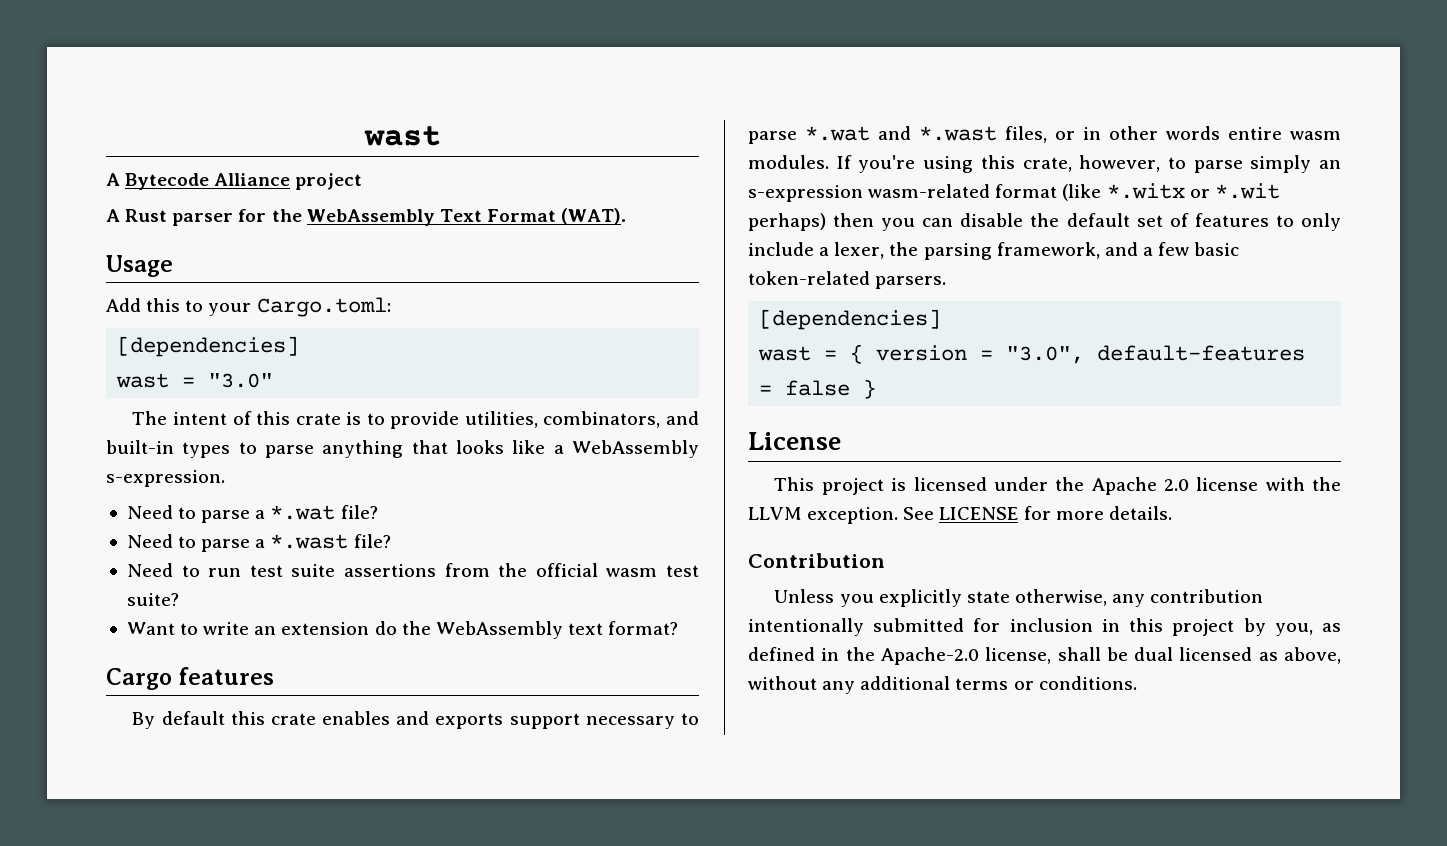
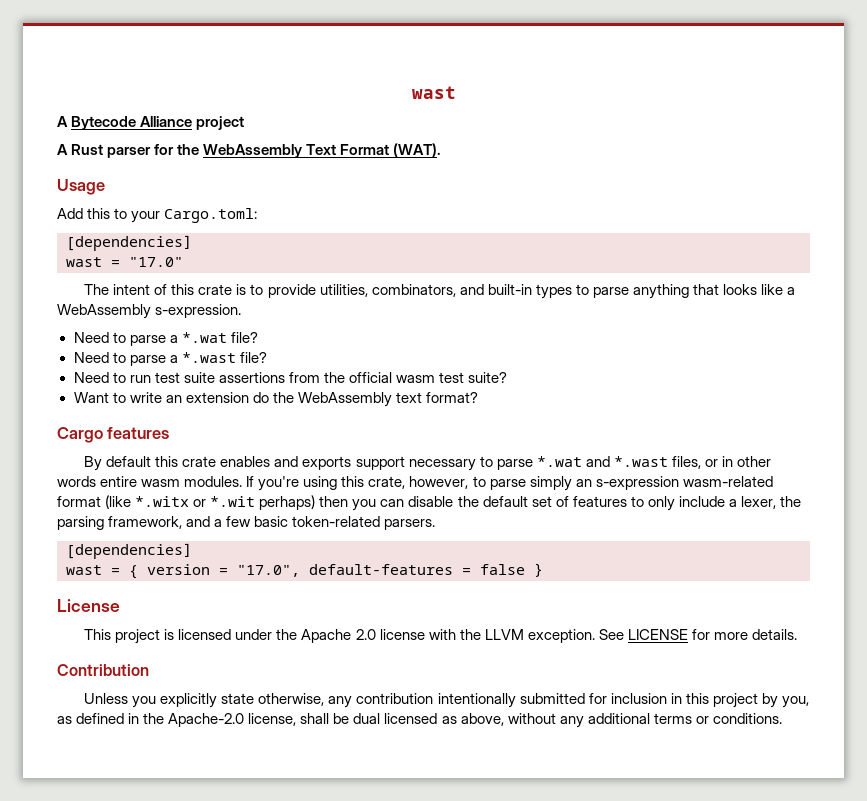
- wast = "3.0"
+ wast = "17.0"
- wast = { version = "3.0", default-features = false }
+ wast = { version = "17.0", default-features = false }

